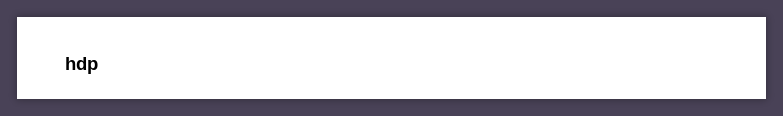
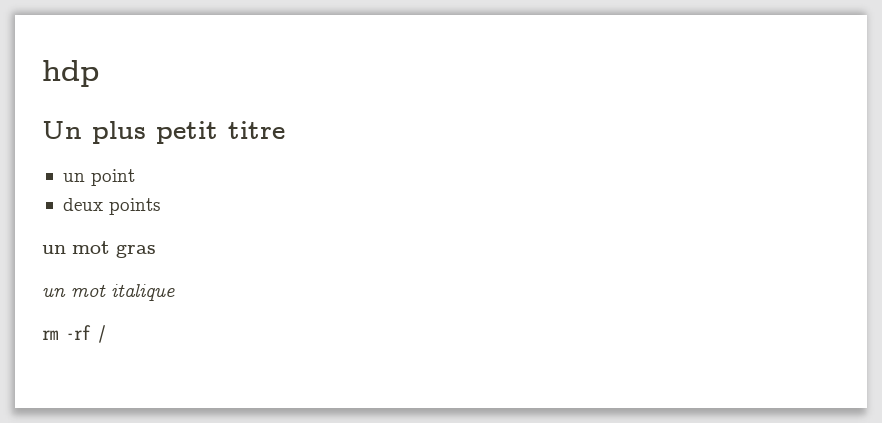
+ Un plus petit titre
+ un point
+ deux points
+ un mot gras
+ un mot italique
+ rm -rf /

